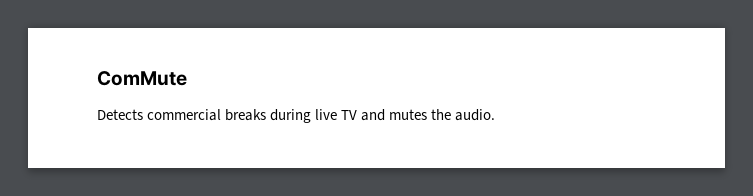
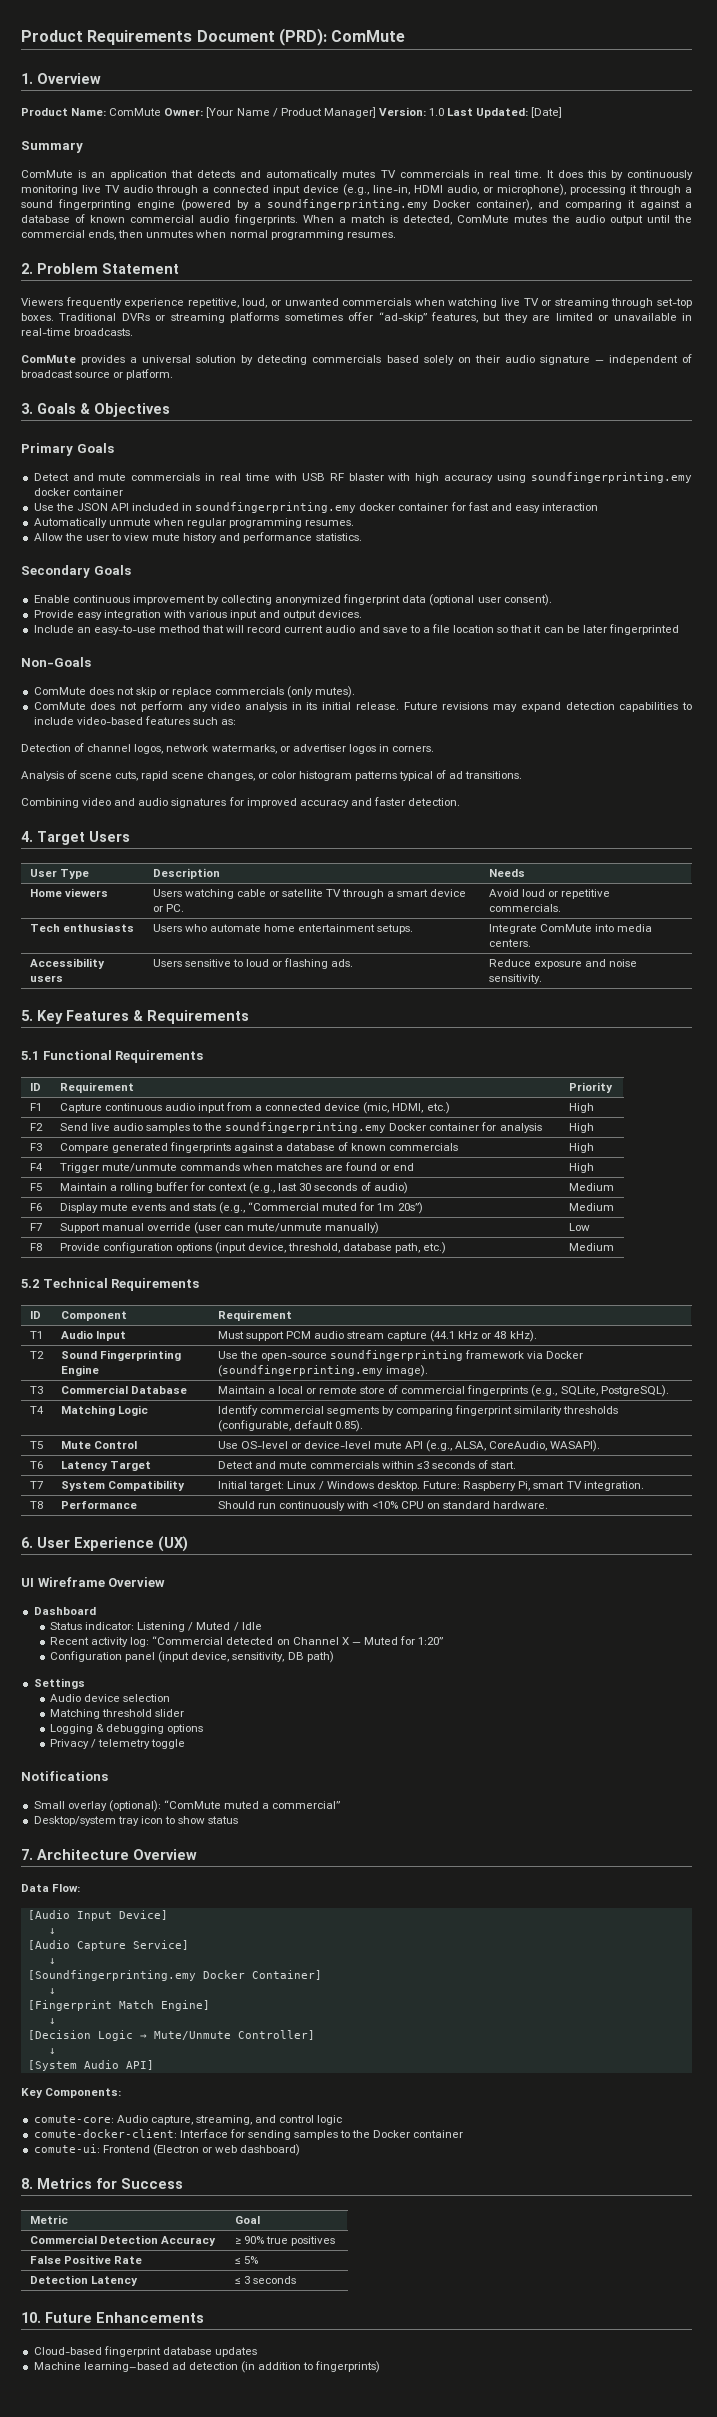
- ComMute
- Detects commercial breaks during live TV and mutes the audio.
+ Product Requirements Document (PRD): ComMute
+ 1. Overview
+ Product Name: ComMute Owner: [Your Name / Product Manager] Version: 1.0 Last Updated: [Date]
+ Summary
+ ComMute is an application that detects and automatically mutes TV commercials in real time. It does this by continuously monitoring live TV audio through a connected input device (e.g., line-in, HDMI audio, or microphone), processing it through a sound fingerprinting engine (powered by a soundfingerprinting.emy Docker container), and comparing it against a database of known commercial audio fingerprints. When a match is detected, ComMute mutes the audio output until the commercial ends, then unmutes when normal programming resumes.
+ 2. Problem Statement
+ Viewers frequently experience repetitive, loud, or unwanted commercials when watching live TV or streaming through set-top boxes. Traditional DVRs or streaming platforms sometimes offer “ad-skip” features, but they are limited or unavailable in real-time broadcasts.
+ ComMute provides a universal solution by detecting commercials based solely on their audio signature — independent of broadcast source or platform.
+ 3. Goals & Objectives
+ Primary Goals
+ Detect and mute commercials in real time with USB RF blaster with high accuracy using soundfingerprinting.emy docker container
+ Use the JSON API included in soundfingerprinting.emy docker container for fast and easy interaction
+ Automatically unmute when regular programming resumes.
+ Allow the user to view mute history and performance statistics.
+ Secondary Goals
+ Enable continuous improvement by collecting anonymized fingerprint data (optional user consent).
+ Provide easy integration with various input and output devices.
+ Include an easy-to-use method that will record current audio and save to a file location so that it can be later fingerprinted
+ Non-Goals
+ ComMute does not skip or replace commercials (only mutes).
+ ComMute does not perform any video analysis in its initial release. Future revisions may expand detection capabilities to include video-based features such as:
+ Detection of channel logos, network watermarks, or advertiser logos in corners.
+ Analysis of scene cuts, rapid scene changes, or color histogram patterns typical of ad transitions.
+ Combining video and audio signatures for improved accuracy and faster detection.
+ 4. Target Users
+ User Type | Description | Needs
+ Home viewers | Users watching cable or satellite TV through a smart device or PC. | Avoid loud or repetitive commercials.
+ Tech enthusiasts | Users who automate home entertainment setups. | Integrate ComMute into media centers.
+ Accessibility users | Users sensitive to loud or flashing ads. | Reduce exposure and noise sensitivity.
+ 5. Key Features & Requirements
+ 5.1 Functional Requirements
+ ID | Requirement | Priority
+ F1 | Capture continuous audio input from a connected device (mic, HDMI, etc.) | High
+ F2 | Send live audio samples to the soundfingerprinting.emy Docker container for analysis | High
+ F3 | Compare generated fingerprints against a database of known commercials | High
+ F4 | Trigger mute/unmute commands when matches are found or end | High
+ F5 | Maintain a rolling buffer for context (e.g., last 30 seconds of audio) | Medium
+ F6 | Display mute events and stats (e.g., “Commercial muted for 1m 20s”) | Medium
+ F7 | Support manual override (user can mute/unmute manually) | Low
+ F8 | Provide configuration options (input device, threshold, database path, etc.) | Medium
+ 5.2 Technical Requirements
+ ID | Component | Requirement
+ T1 | Audio Input | Must support PCM audio stream capture (44.1 kHz or 48 kHz).
+ T2 | Sound Fingerprinting Engine | Use the open-source soundfingerprinting framework via Docker (soundfingerprinting.emy image).
+ T3 | Commercial Database | Maintain a local or remote store of commercial fingerprints (e.g., SQLite, PostgreSQL).
+ T4 | Matching Logic | Identify commercial segments by comparing fingerprint similarity thresholds (configurable, default 0.85).
+ T5 | Mute Control | Use OS-level or device-level mute API (e.g., ALSA, CoreAudio, WASAPI).
+ T6 | Latency Target | Detect and mute commercials within ≤3 seconds of start.
+ T7 | System Compatibility | Initial target: Linux / Windows desktop. Future: Raspberry Pi, smart TV integration.
+ T8 | Performance | Should run continuously with <10% CPU on standard hardware.
+ 6. User Experience (UX)
+ UI Wireframe Overview
+ Dashboard
+ Status indicator: Listening / Muted / Idle
+ Recent activity log: “Commercial detected on Channel X — Muted for 1:20”
+ Configuration panel (input device, sensitivity, DB path)
+ Settings
+ Audio device selection
+ Matching threshold slider
+ Logging & debugging options
+ Privacy / telemetry toggle
+ Notifications
+ Small overlay (optional): “ComMute muted a commercial”
+ Desktop/system tray icon to show status
+ 7. Architecture Overview
+ Data Flow:
+ [Audio Input Device]
+ ↓
+ [Audio Capture Service]
+ ↓
+ [Soundfingerprinting.emy Docker Container]
+ ↓
+ [Fingerprint Match Engine]
+ ↓
+ [Decision Logic → Mute/Unmute Controller]
+ ↓
+ [System Audio API]
+ Key Components:
+ comute-core: Audio capture, streaming, and control logic
+ comute-docker-client: Interface for sending samples to the Docker container
+ comute-ui: Frontend (Electron or web dashboard)
+ 8. Metrics for Success
+ Metric | Goal
+ Commercial Detection Accuracy | ≥ 90% true positives
+ False Positive Rate | ≤ 5%
+ Detection Latency | ≤ 3 seconds
+ 10. Future Enhancements
+ Cloud-based fingerprint database updates
+ Machine learning–based ad detection (in addition to fingerprints)

